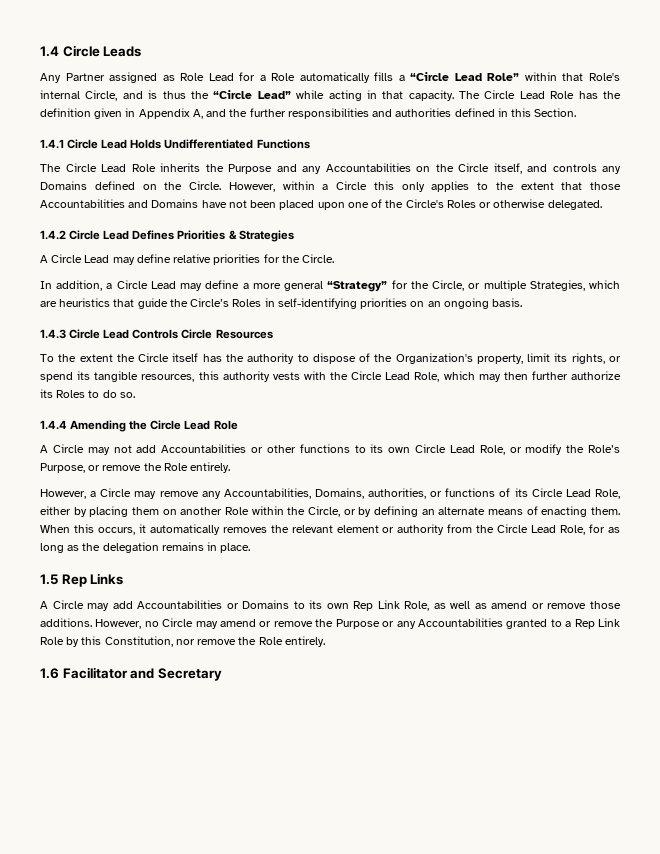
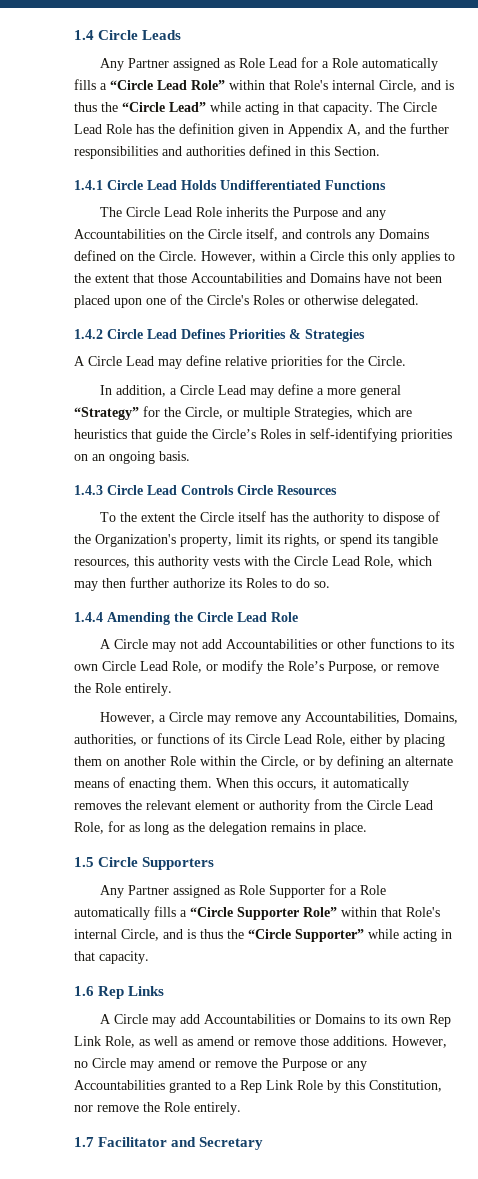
- 1.5 Rep Links
+ 1.5 Circle Supporters
+ Any Partner assigned as Role Supporter for a Role automatically fills a “Circle Supporter Role” within that Role's internal Circle, and is thus the “Circle Supporter” while acting in that capacity.
+ 1.6 Rep Links
- 1.6 Facilitator and Secretary
+ 1.7 Facilitator and Secretary

